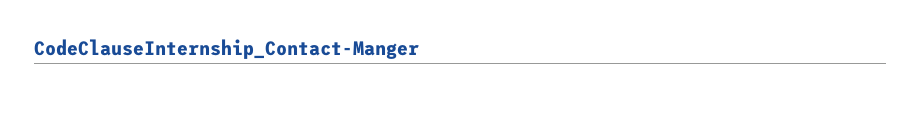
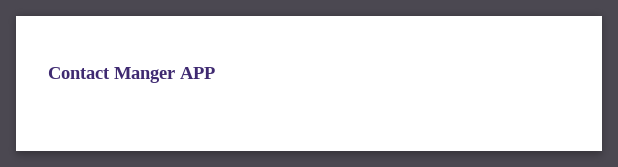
- CodeClauseInternship_Contact-Manger
+ Contact Manger APP

